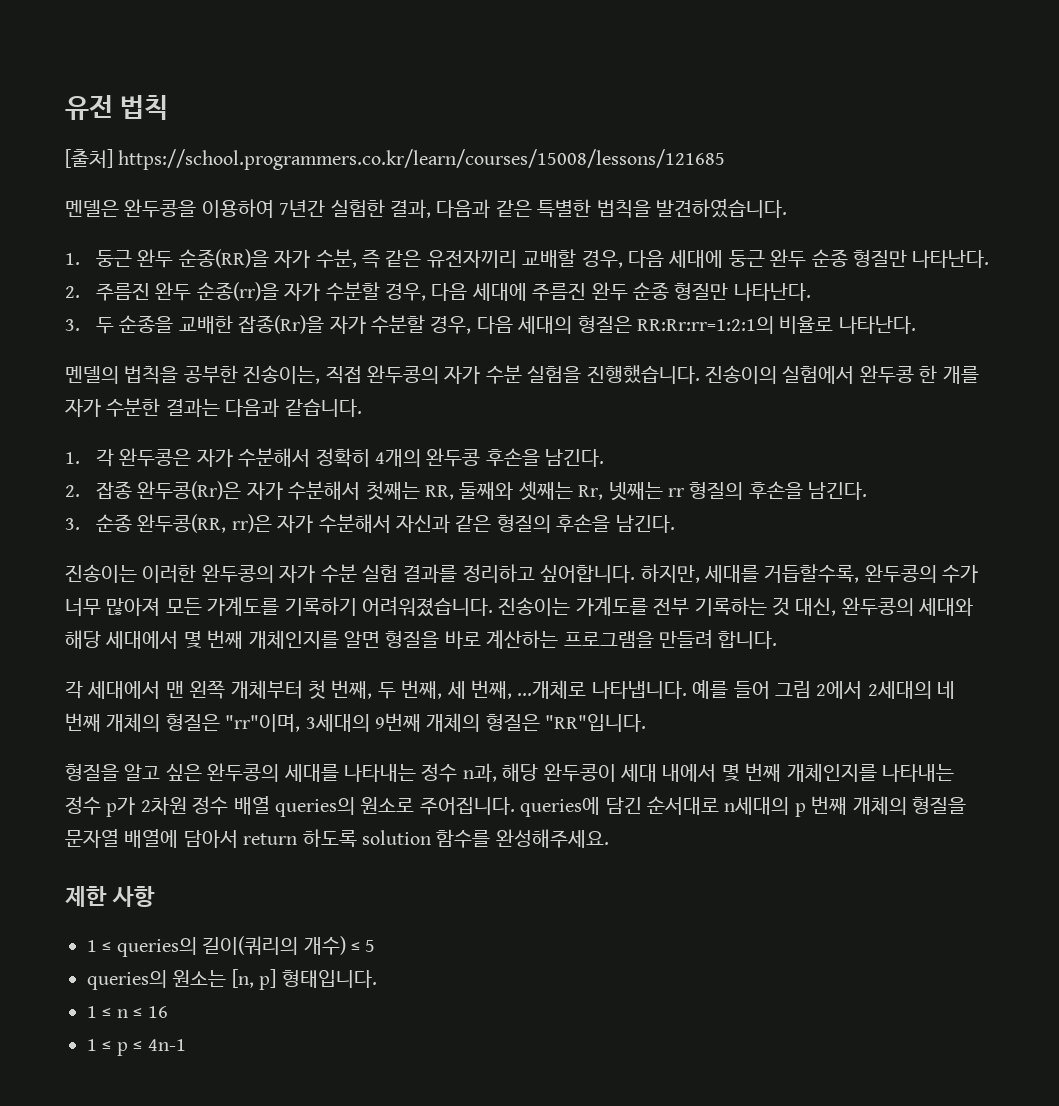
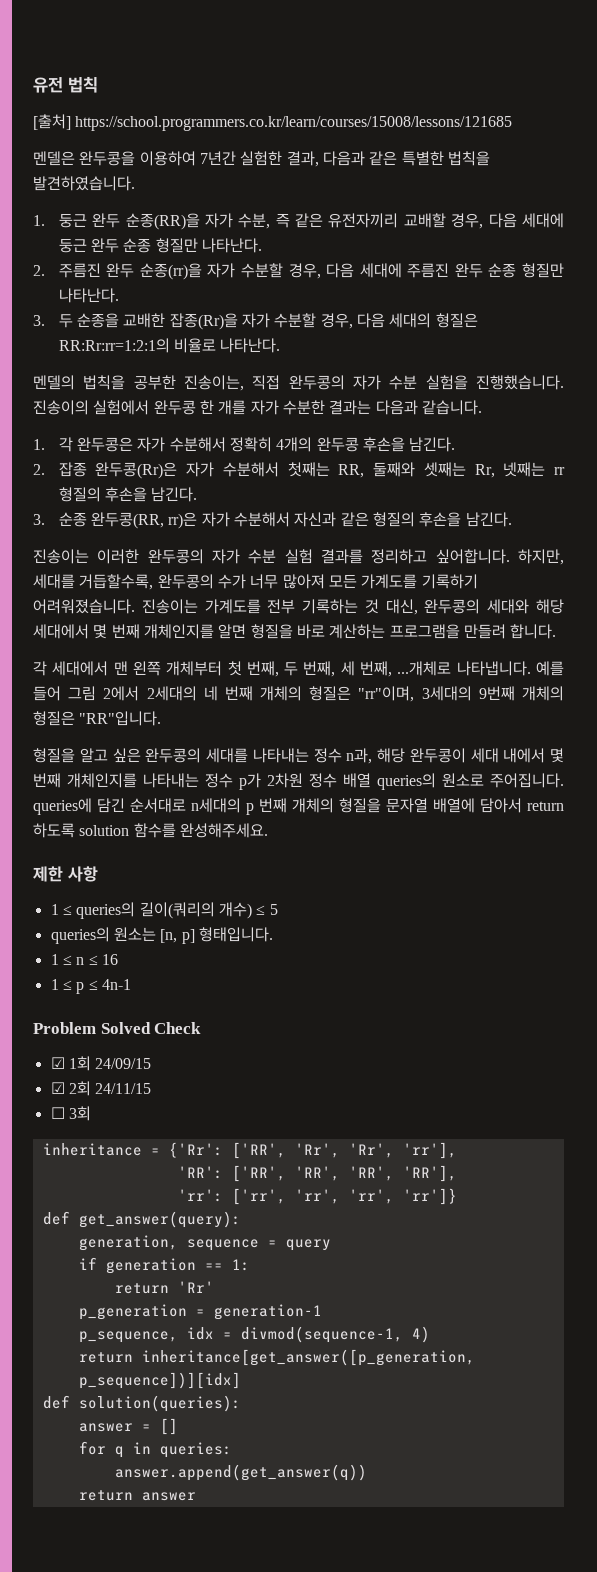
+ Problem Solved Check
+ ☑ 1회 24/09/15
+ ☑ 2회 24/11/15
+ ☐ 3회
+ inheritance = {'Rr': ['RR', 'Rr', 'Rr', 'rr'],
+ 'RR': ['RR', 'RR', 'RR', 'RR'],
+ 'rr': ['rr', 'rr', 'rr', 'rr']}
+ def get_answer(query):
+ generation, sequence = query
+ if generation == 1:
+ return 'Rr'
+ p_generation = generation-1
+ p_sequence, idx = divmod(sequence-1, 4)
+ return inheritance[get_answer([p_generation, p_sequence])][idx]
+ def solution(queries):
+ answer = []
+ for q in queries:
+ answer.append(get_answer(q))
+ return answer

